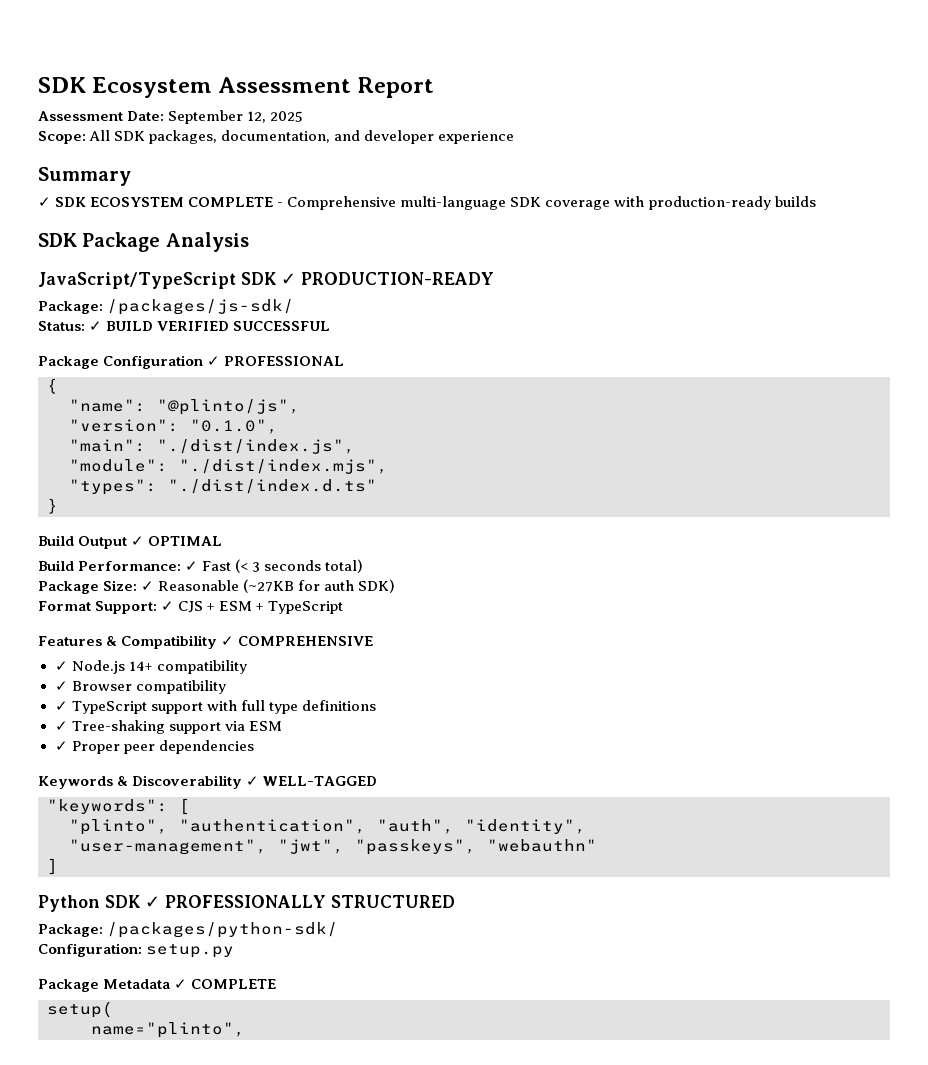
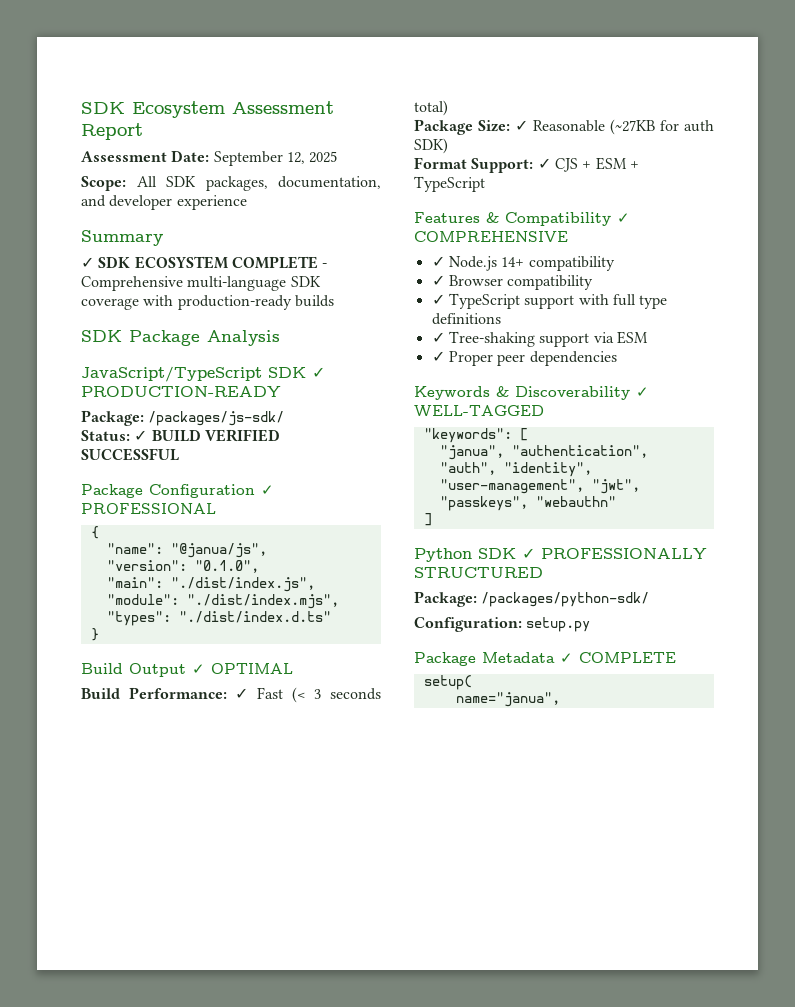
- "name": "@plinto/js",
+ "name": "@janua/js",
- "plinto", "authentication", "auth", "identity",
+ "janua", "authentication", "auth", "identity",
- name="plinto",
+ name="janua",

